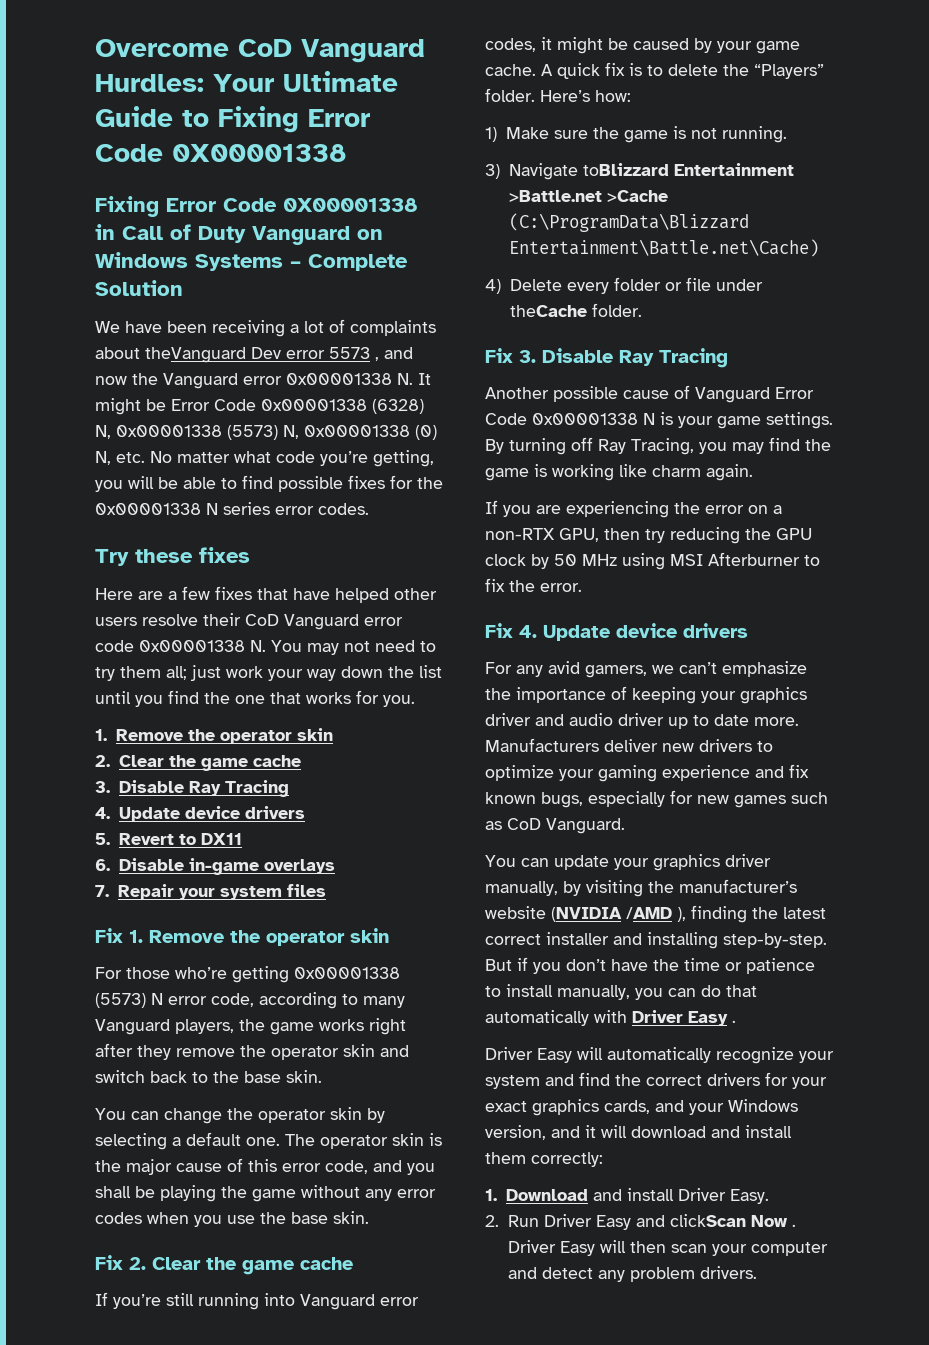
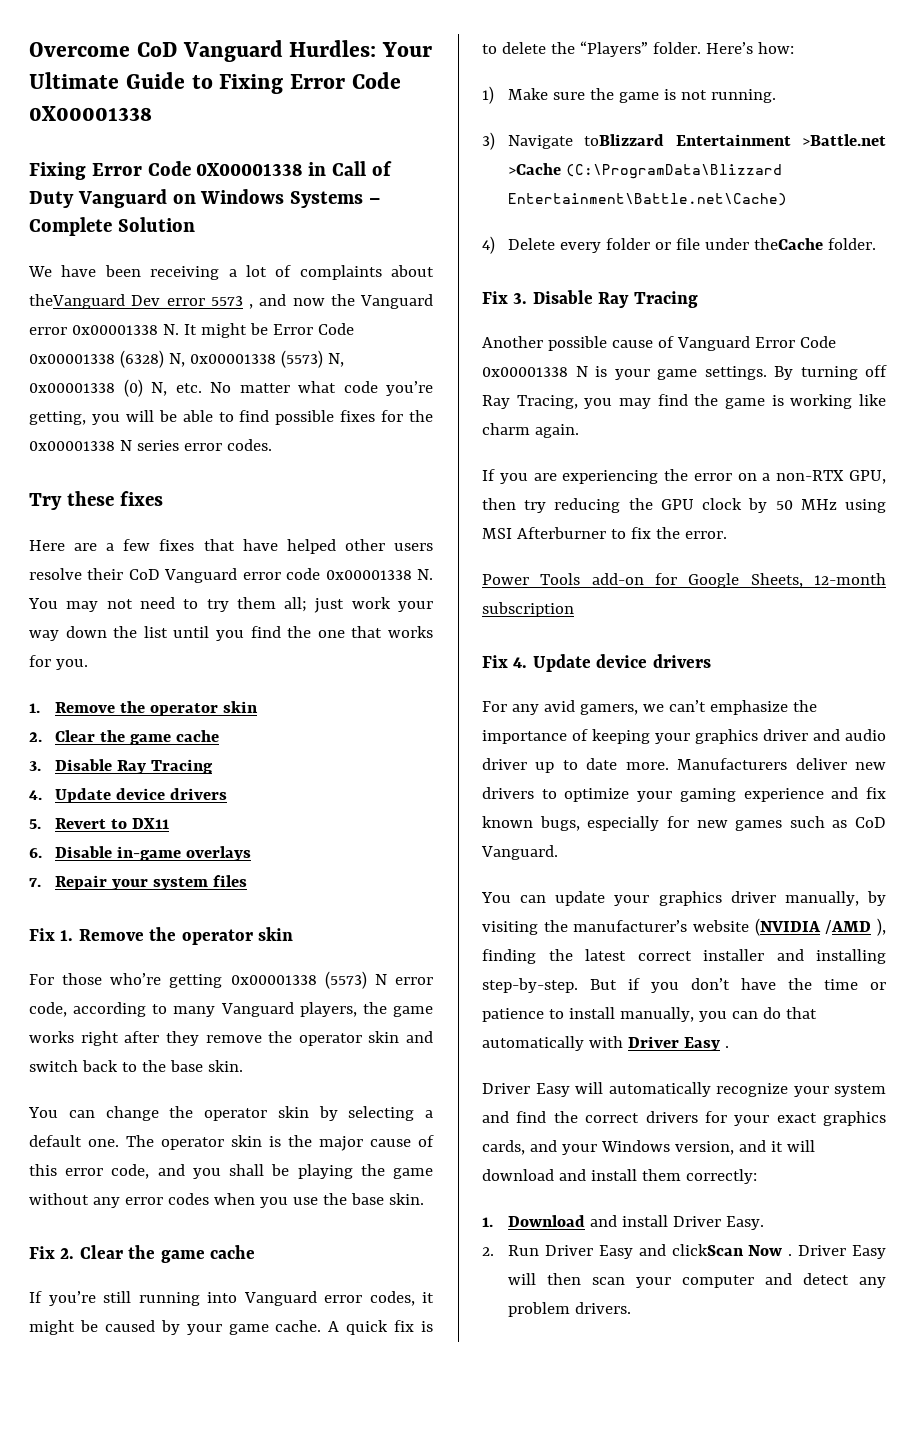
+ Power Tools add-on for Google Sheets, 12-month subscription

